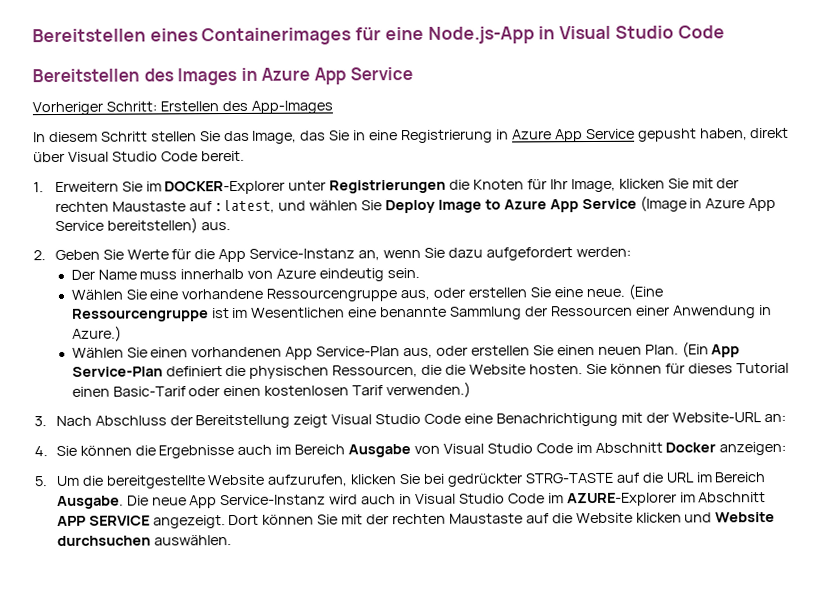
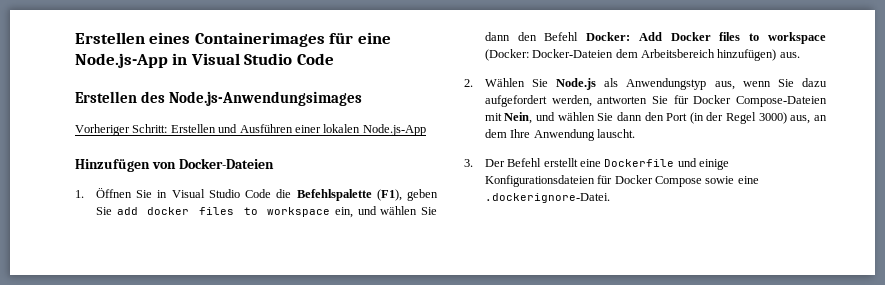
- Bereitstellen eines Containerimages für eine Node.js-App in Visual Studio Code
+ Erstellen eines Containerimages für eine Node.js-App in Visual Studio Code
- Bereitstellen des Images in Azure App Service
- Vorheriger Schritt: Erstellen des App-Images
- In diesem Schritt stellen Sie das Image, das Sie in eine Registrierung in Azure App Service gepusht haben, direkt über Visual Studio Code bereit.
- 1. Erweitern Sie im DOCKER-Explorer unter Registrierungen die Knoten für Ihr Image, klicken Sie mit der rechten Maustaste auf :latest, und wählen Sie Deploy Image to Azure App Service (Image in Azure App Service bereitstellen) aus.
- 2. Geben Sie Werte für die App Service-Instanz an, wenn Sie dazu aufgefordert werden:
- Der Name muss innerhalb von Azure eindeutig sein.
- Wählen Sie eine vorhandene Ressourcengruppe aus, oder erstellen Sie eine neue. (Eine Ressourcengruppe ist im Wesentlichen eine benannte Sammlung der Ressourcen einer Anwendung in Azure.)
- Wählen Sie einen vorhandenen App Service-Plan aus, oder erstellen Sie einen neuen Plan. (Ein App Service-Plan definiert die physischen Ressourcen, die die Website hosten. Sie können für dieses Tutorial einen Basic-Tarif oder einen kostenlosen Tarif verwenden.)
- 3. Nach Abschluss der Bereitstellung zeigt Visual Studio Code eine Benachrichtigung mit der Website-URL an:
- 4. Sie können die Ergebnisse auch im Bereich Ausgabe von Visual Studio Code im Abschnitt Docker anzeigen:
- 5. Um die bereitgestellte Website aufzurufen, klicken Sie bei gedrückter STRG-TASTE auf die URL im Bereich Ausgabe. Die neue App Service-Instanz wird auch in Visual Studio Code im AZURE-Explorer im Abschnitt APP SERVICE angezeigt. Dort können Sie mit der rechten Maustaste auf die Website klicken und Website durchsuchen auswählen.
+ Erstellen des Node.js-Anwendungsimages
+ Vorheriger Schritt: Erstellen und Ausführen einer lokalen Node.js-App
+ Hinzufügen von Docker-Dateien
+ 1. Öffnen Sie in Visual Studio Code die Befehlspalette (F1), geben Sie add docker files to workspace ein, und wählen Sie dann den Befehl Docker: Add Docker files to workspace (Docker: Docker-Dateien dem Arbeitsbereich hinzufügen) aus.
+ 2. Wählen Sie Node.js als Anwendungstyp aus, wenn Sie dazu aufgefordert werden, antworten Sie für Docker Compose-Dateien mit Nein, und wählen Sie dann den Port (in der Regel 3000) aus, an dem Ihre Anwendung lauscht.
+ 3. Der Befehl erstellt eine Dockerfile und einige Konfigurationsdateien für Docker Compose sowie eine .dockerignore-Datei.

